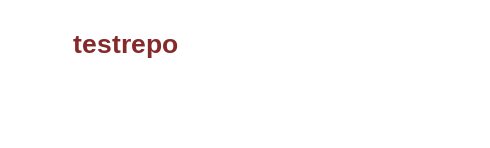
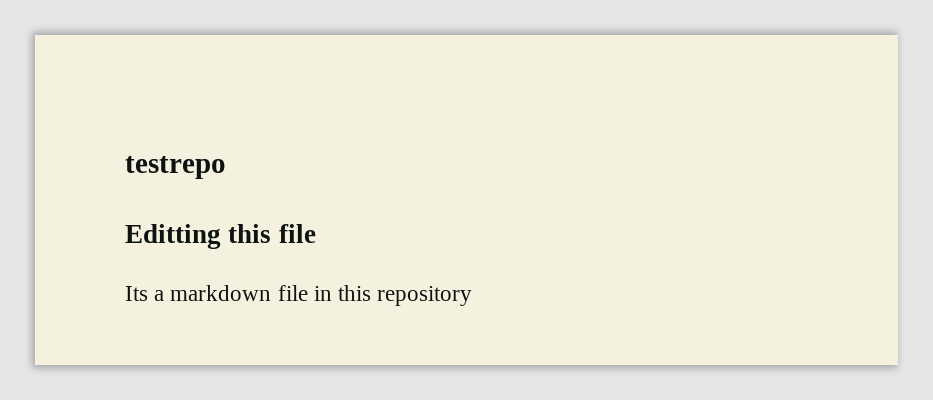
+ Editting this file
+ Its a markdown file in this repository

